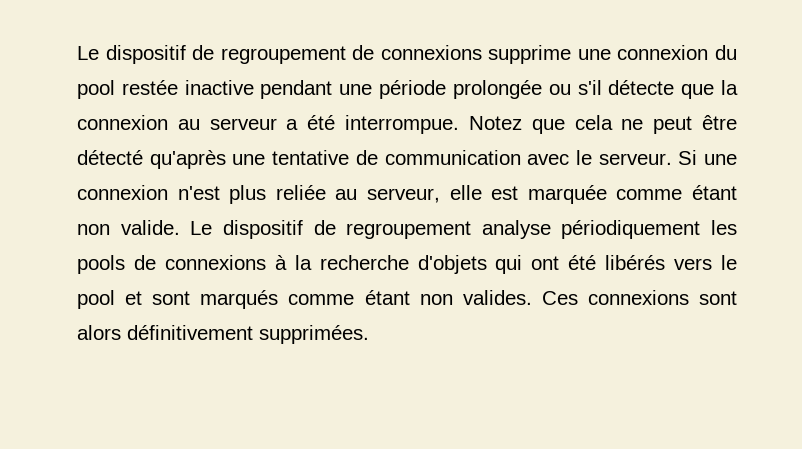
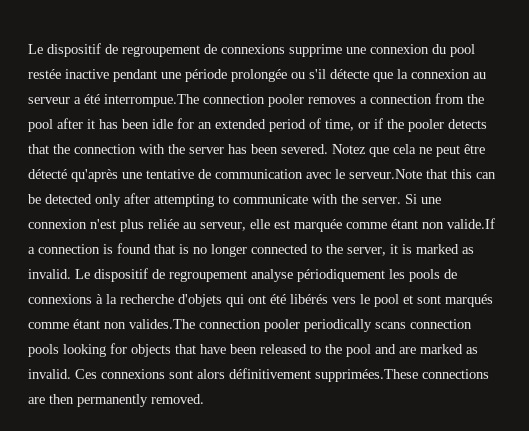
- Le dispositif de regroupement de connexions supprime une connexion du pool restée inactive pendant une période prolongée ou s'il détecte que la connexion au serveur a été interrompue.
+ Le dispositif de regroupement de connexions supprime une connexion du pool restée inactive pendant une période prolongée ou s'il détecte que la connexion au serveur a été interrompue.The connection pooler removes a connection from the pool after it has been idle for an extended period of time, or if the pooler detects that the connection with the server has been severed.
- Notez que cela ne peut être détecté qu'après une tentative de communication avec le serveur.
+ Notez que cela ne peut être détecté qu'après une tentative de communication avec le serveur.Note that this can be detected only after attempting to communicate with the server.
- Si une connexion n'est plus reliée au serveur, elle est marquée comme étant non valide.
+ Si une connexion n'est plus reliée au serveur, elle est marquée comme étant non valide.If a connection is found that is no longer connected to the server, it is marked as invalid.
- Le dispositif de regroupement analyse périodiquement les pools de connexions à la recherche d'objets qui ont été libérés vers le pool et sont marqués comme étant non valides.
+ Le dispositif de regroupement analyse périodiquement les pools de connexions à la recherche d'objets qui ont été libérés vers le pool et sont marqués comme étant non valides.The connection pooler periodically scans connection pools looking for objects that have been released to the pool and are marked as invalid.
- Ces connexions sont alors définitivement supprimées.
+ Ces connexions sont alors définitivement supprimées.These connections are then permanently removed.

